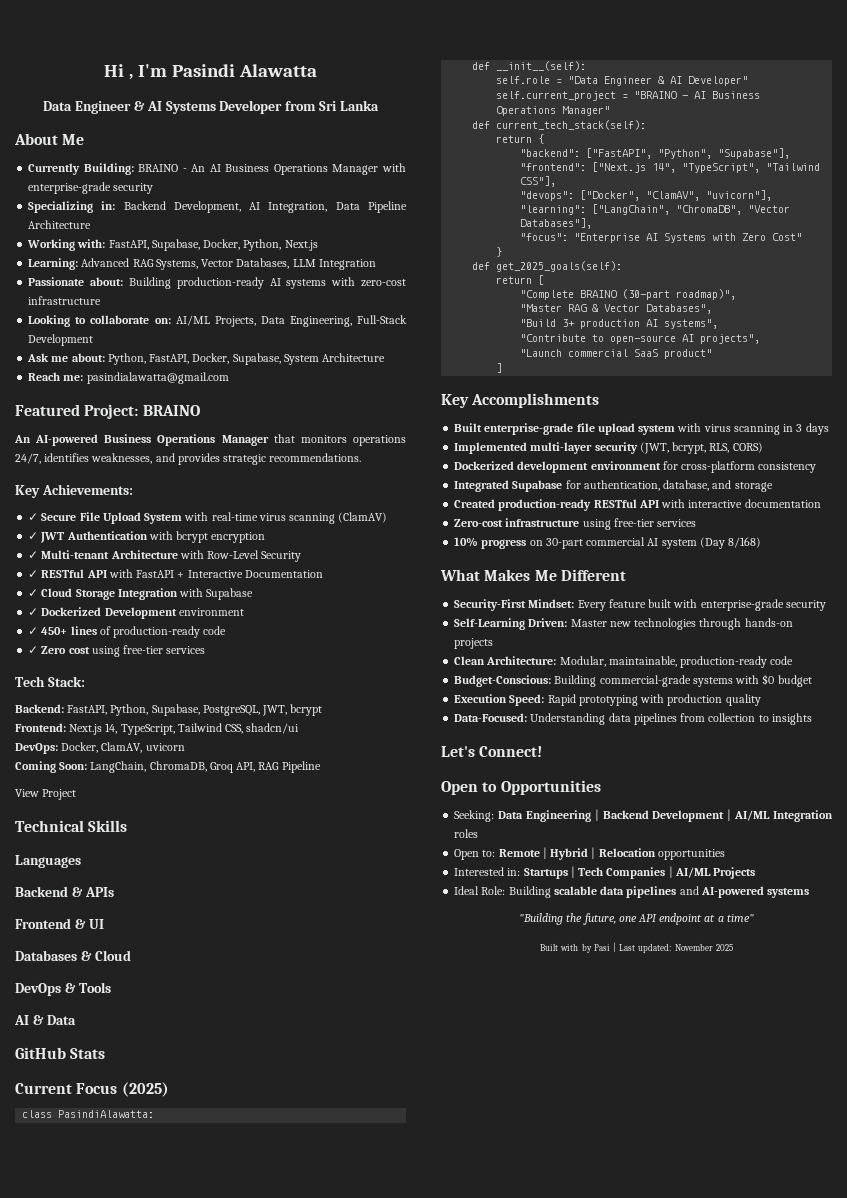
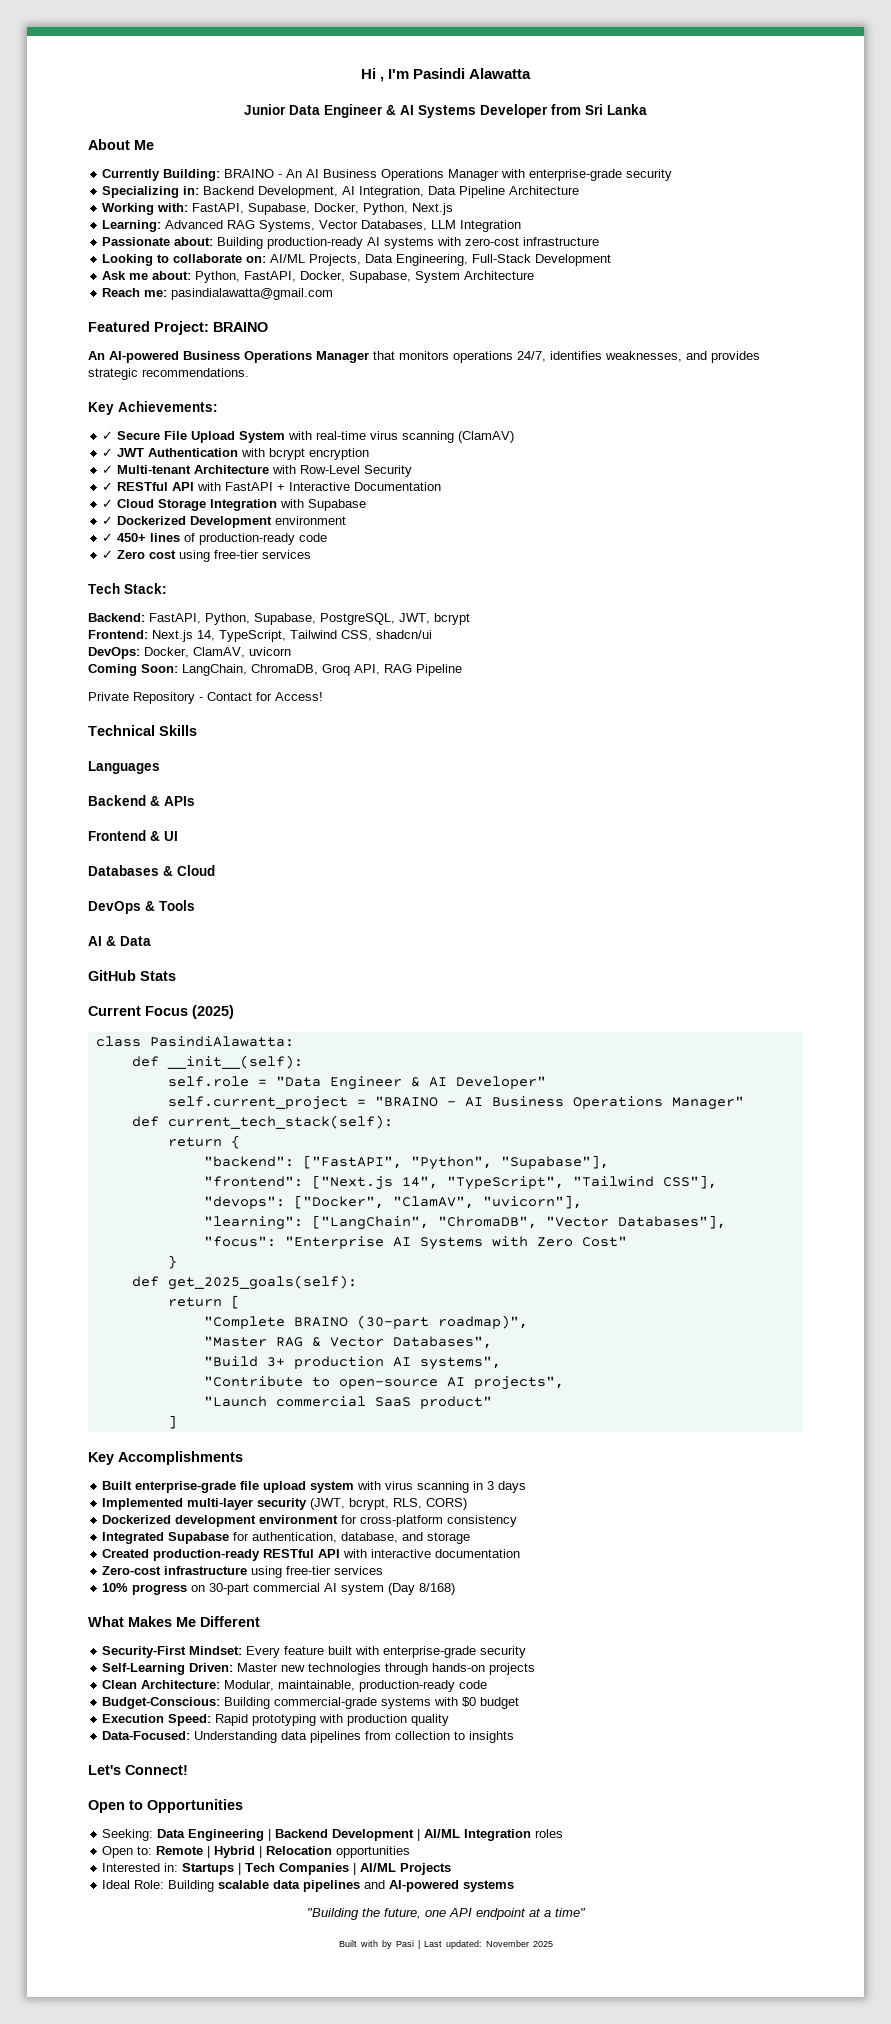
- Data Engineer & AI Systems Developer from Sri Lanka
+ Junior Data Engineer & AI Systems Developer from Sri Lanka
- View Project
+ Private Repository - Contact for Access!

